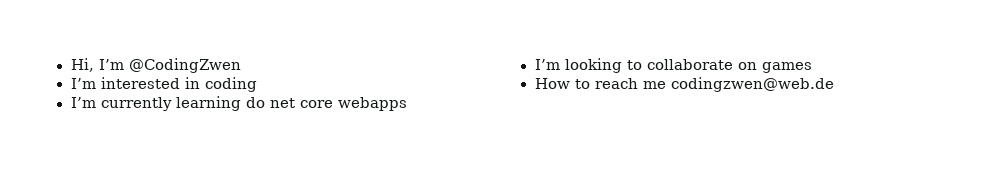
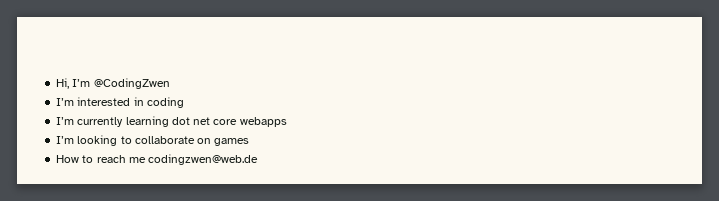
- I’m currently learning do net core webapps
+ I’m currently learning dot net core webapps

